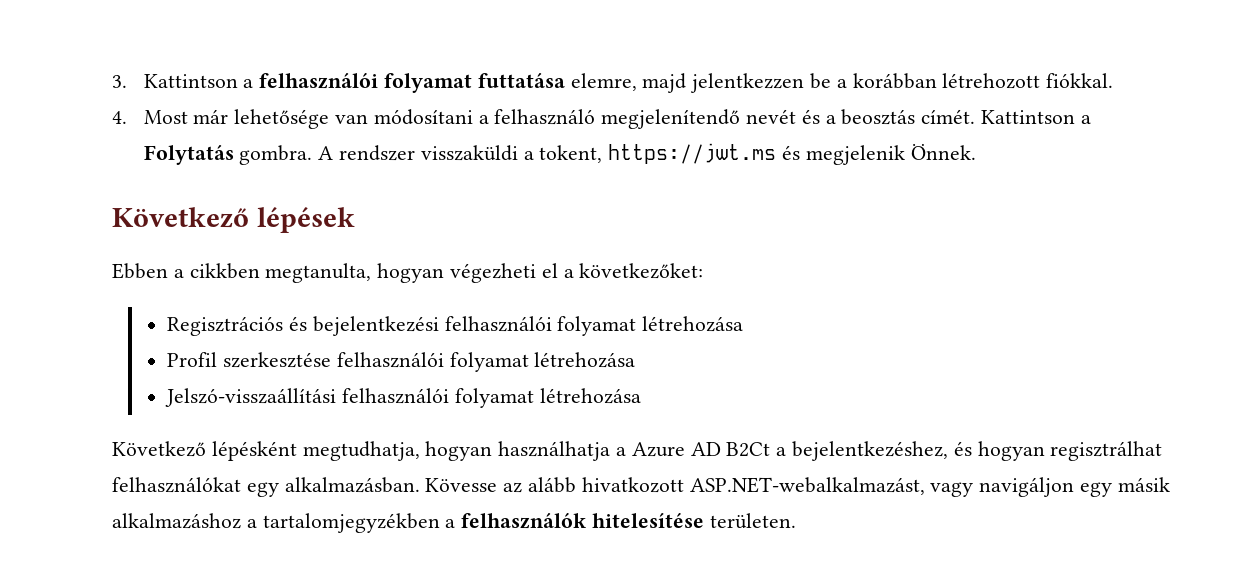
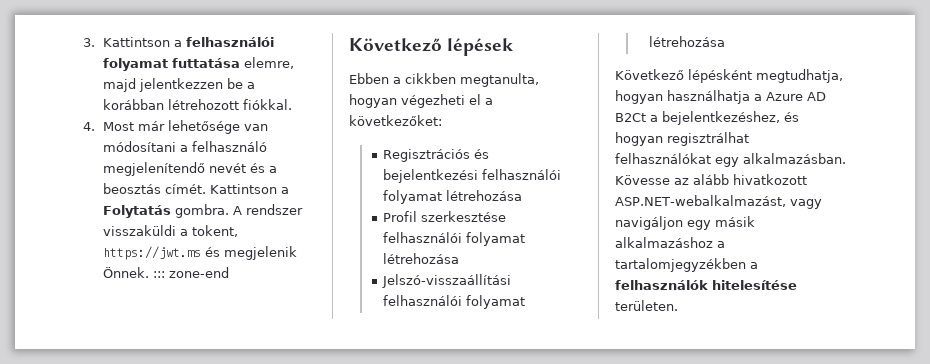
- A rendszer visszaküldi a tokent, https://jwt.ms és megjelenik Önnek.
+ A rendszer visszaküldi a tokent, https://jwt.ms és megjelenik Önnek. ::: zone-end

